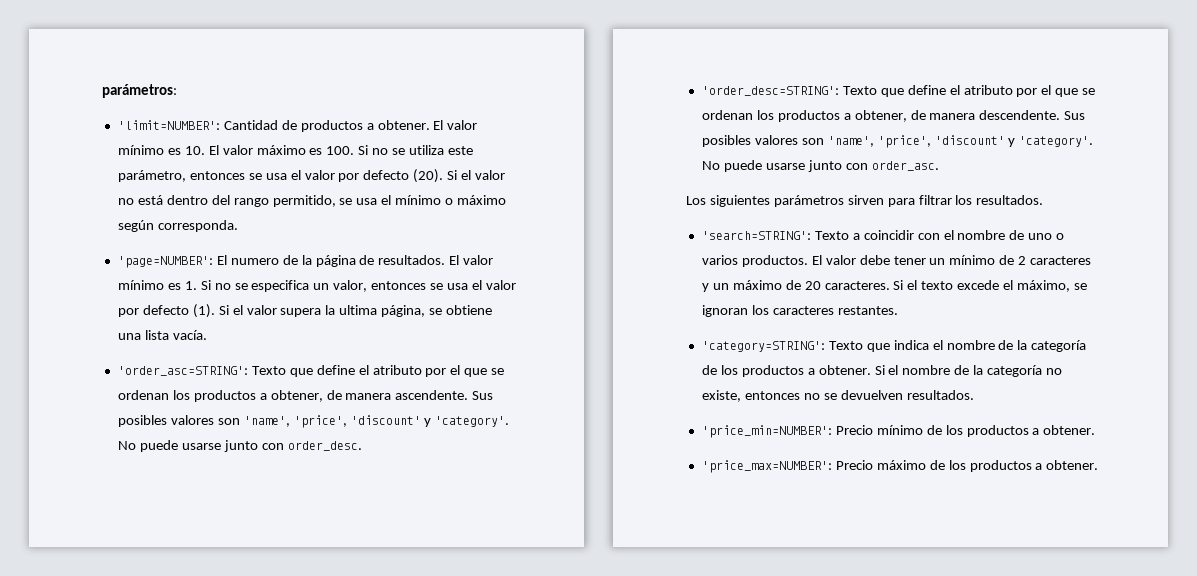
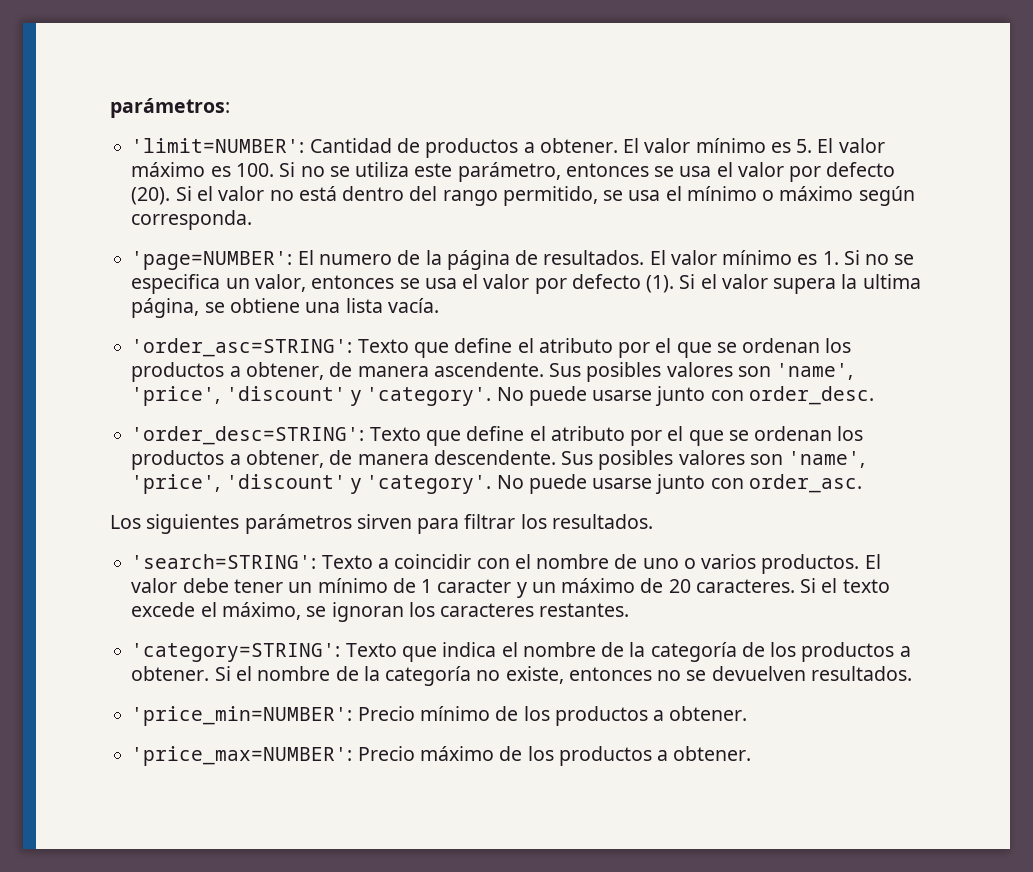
- El valor mínimo es 10. El valor máximo es 100. Si no se utiliza este parámetro, entonces se usa el valor por defecto (20).
+ El valor mínimo es 5. El valor máximo es 100. Si no se utiliza este parámetro, entonces se usa el valor por defecto (20).
- El valor debe tener un mínimo de 2 caracteres y un máximo de 20 caracteres.
+ El valor debe tener un mínimo de 1 caracter y un máximo de 20 caracteres.

